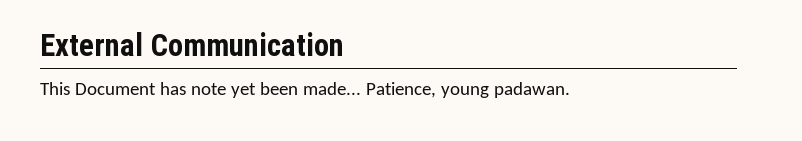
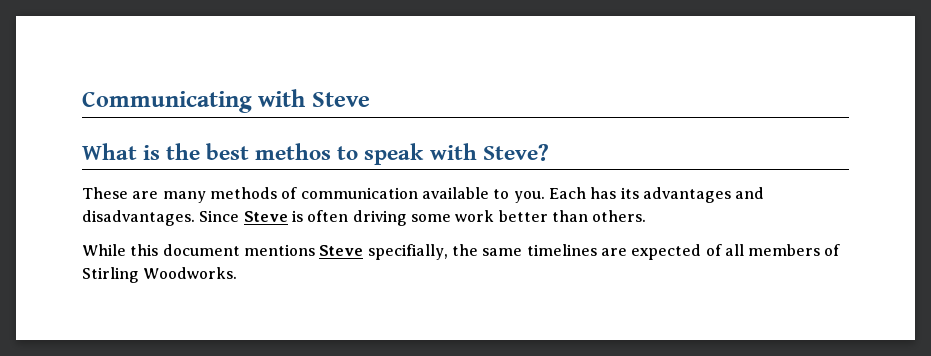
- External Communication
- This Document has note yet been made... Patience, young padawan.
+ Communicating with Steve
+ What is the best methos to speak with Steve?
+ These are many methods of communication available to you. Each has its advantages and disadvantages. Since Steve is often driving some work better than others.
+ While this document mentions Steve specifially, the same timelines are expected of all members of Stirling Woodworks.

